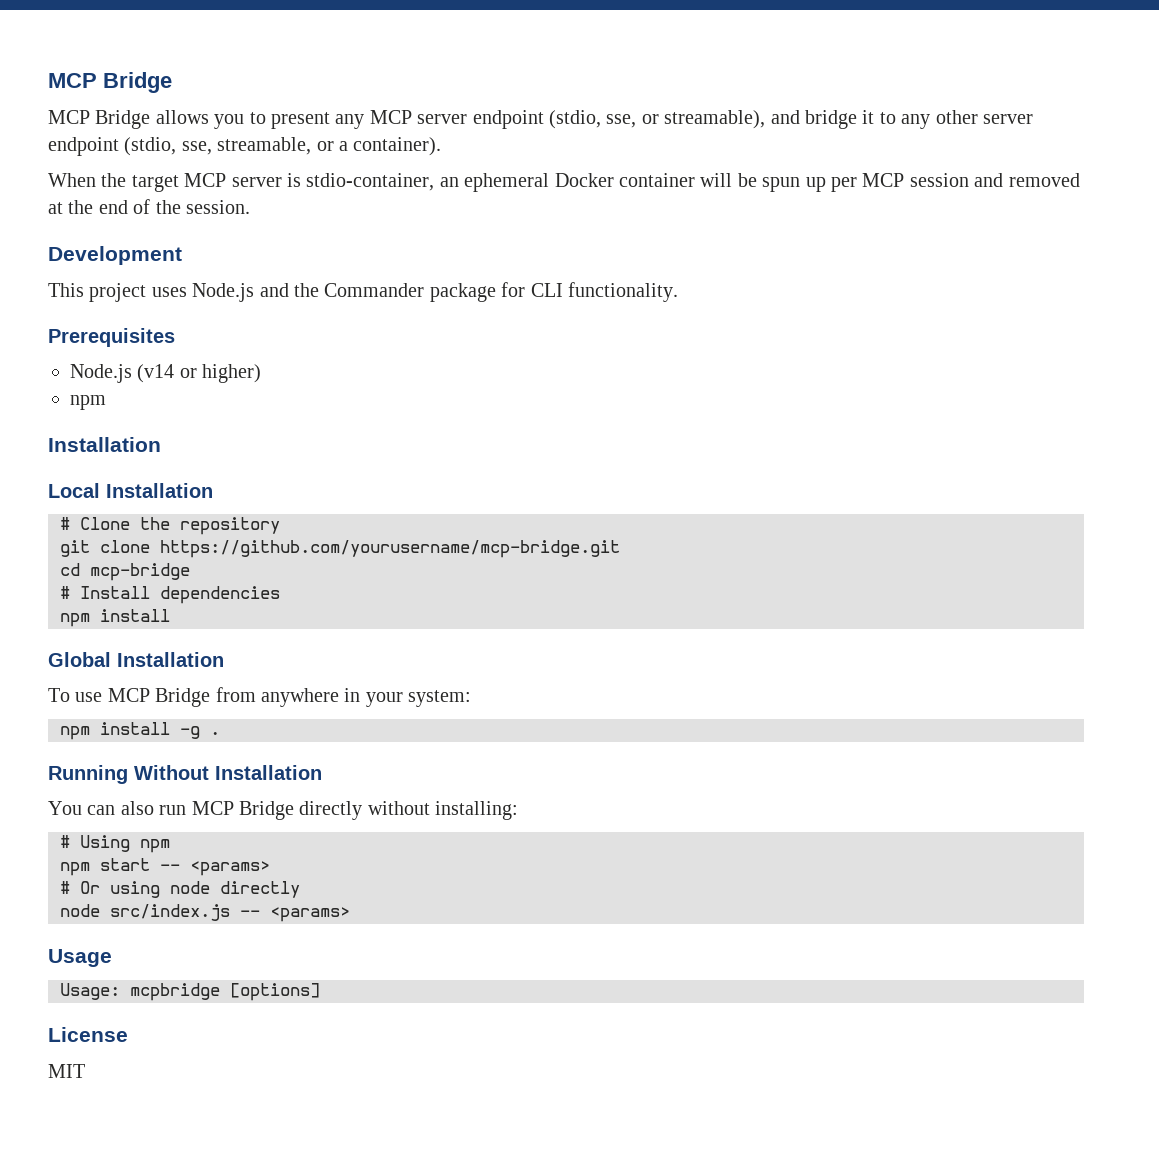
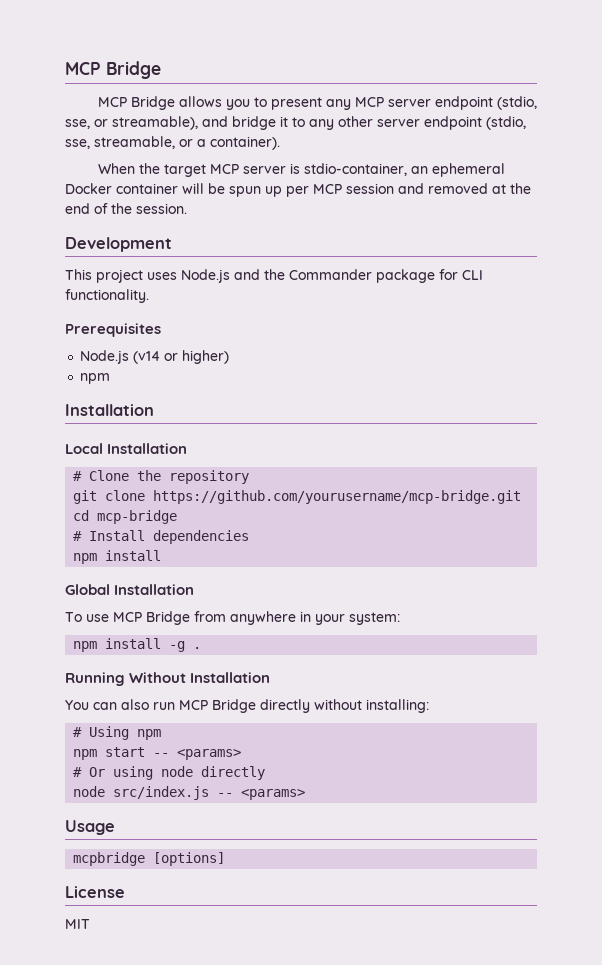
- Usage: mcpbridge [options]
+ mcpbridge [options]

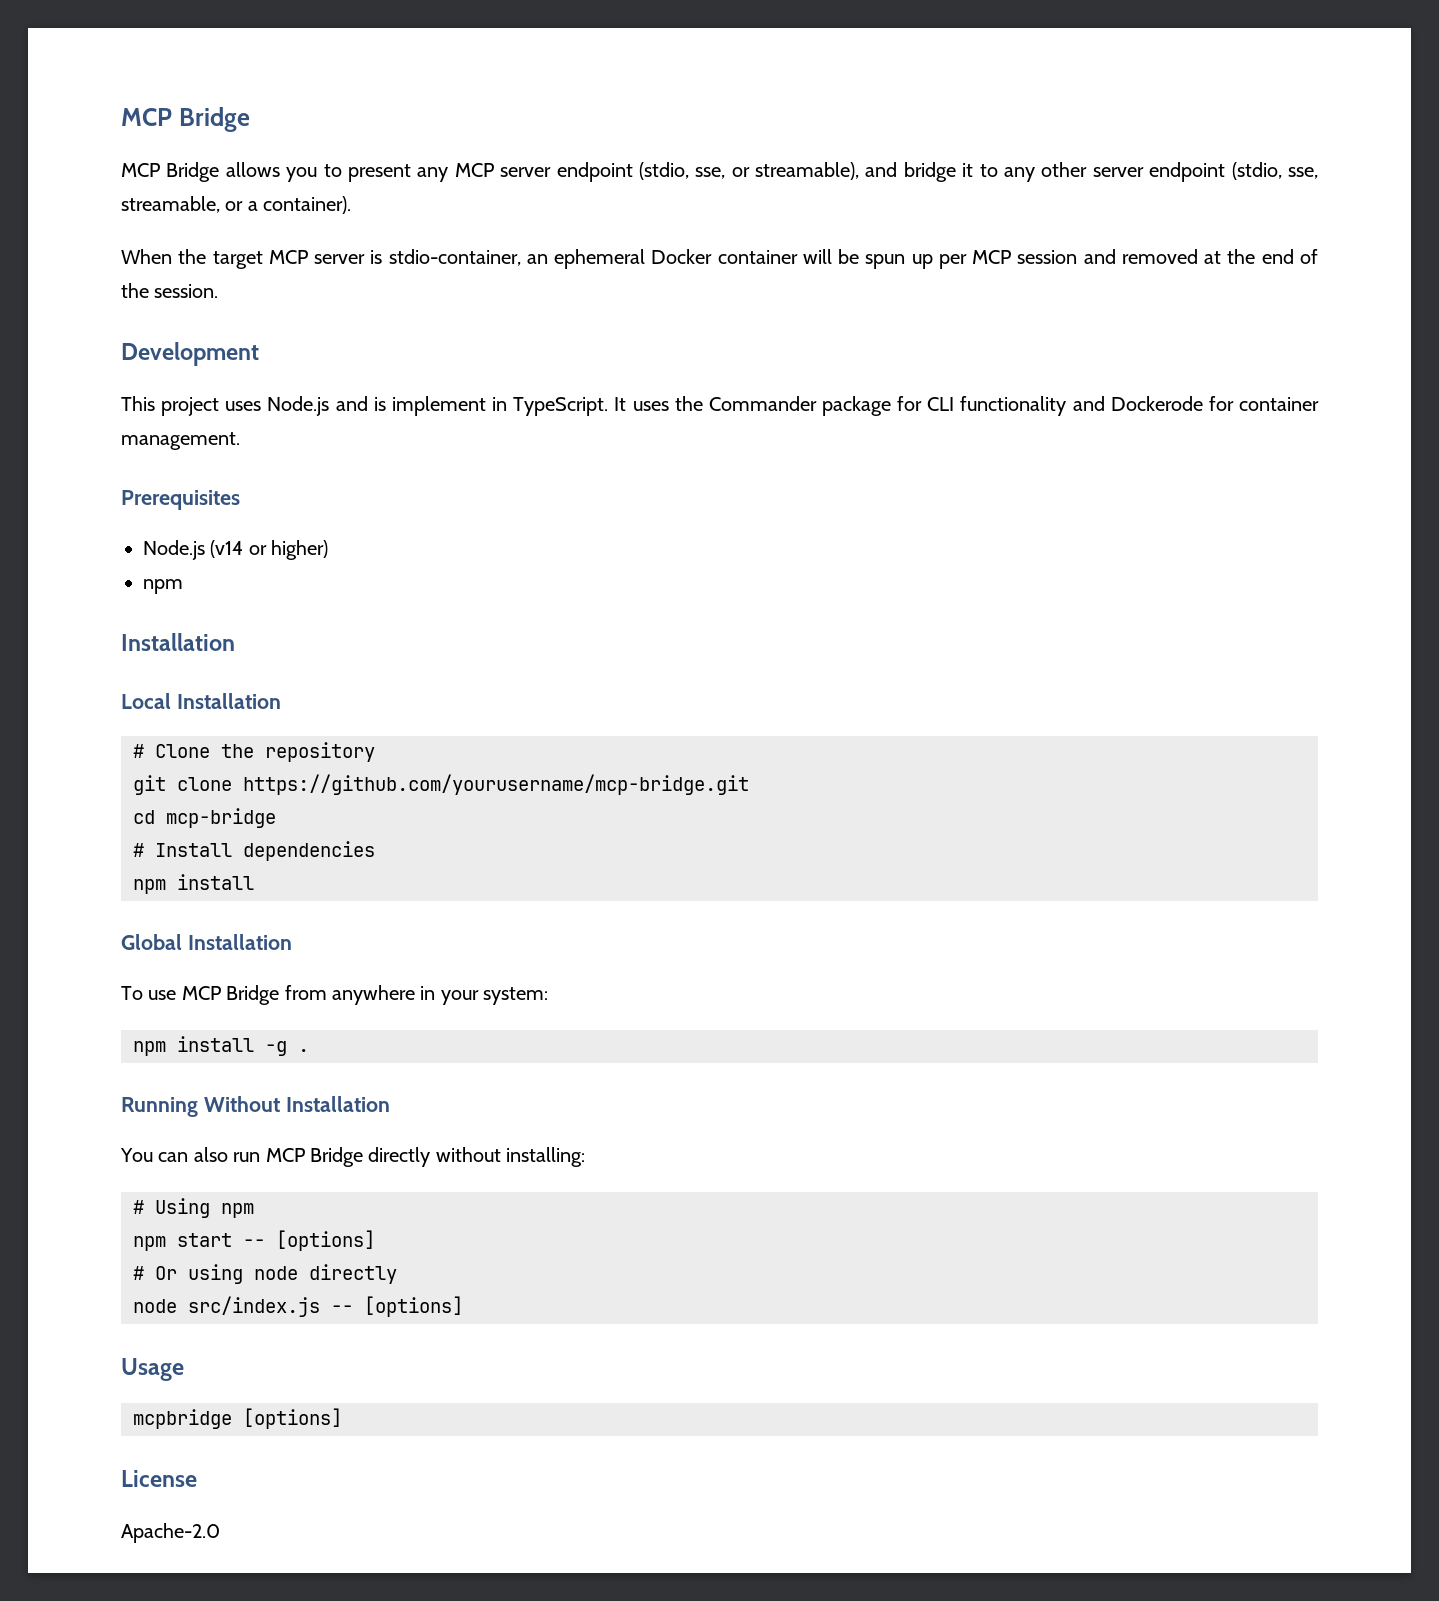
- This project uses Node.js and the Commander package for CLI functionality.
+ This project uses Node.js and is implement in TypeScript. It uses the Commander package for CLI functionality and Dockerode for container management.
- npm start -- <params>
+ npm start -- [options]
- node src/index.js -- <params>
+ node src/index.js -- [options]
- MIT
+ Apache-2.0

